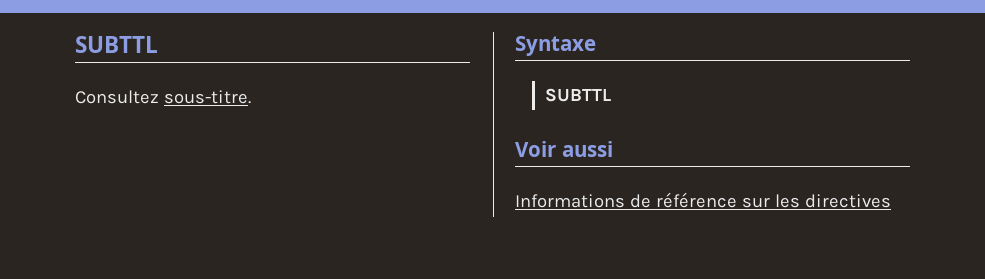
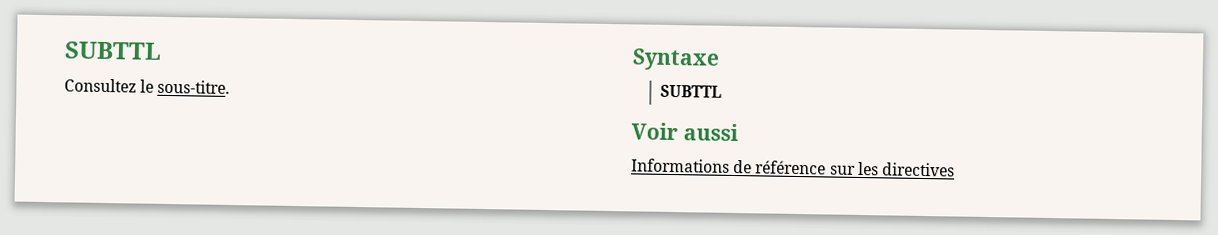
- Consultez sous-titre.
+ Consultez le sous-titre.

